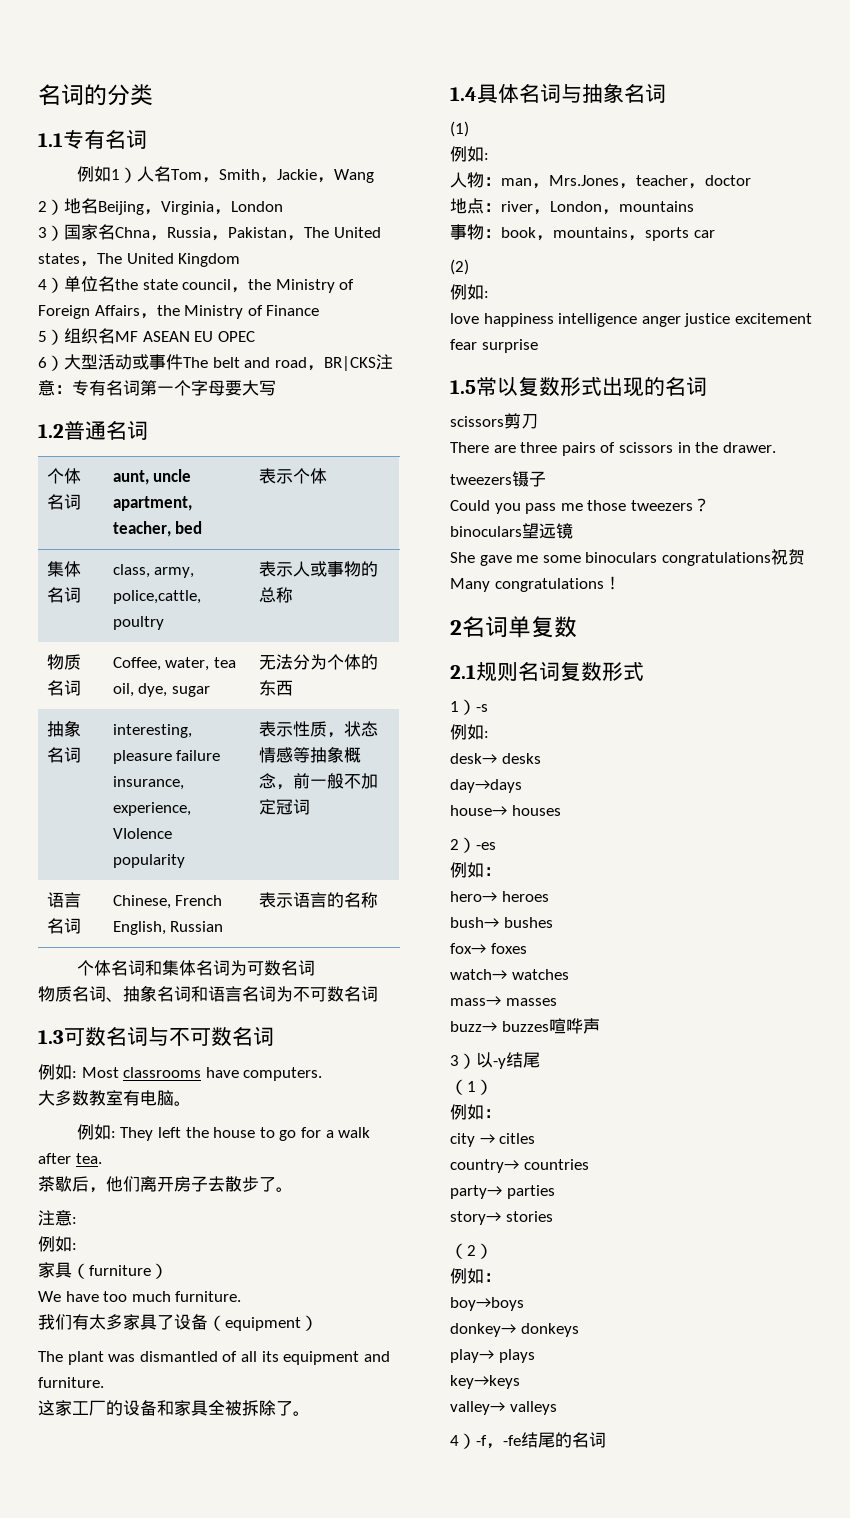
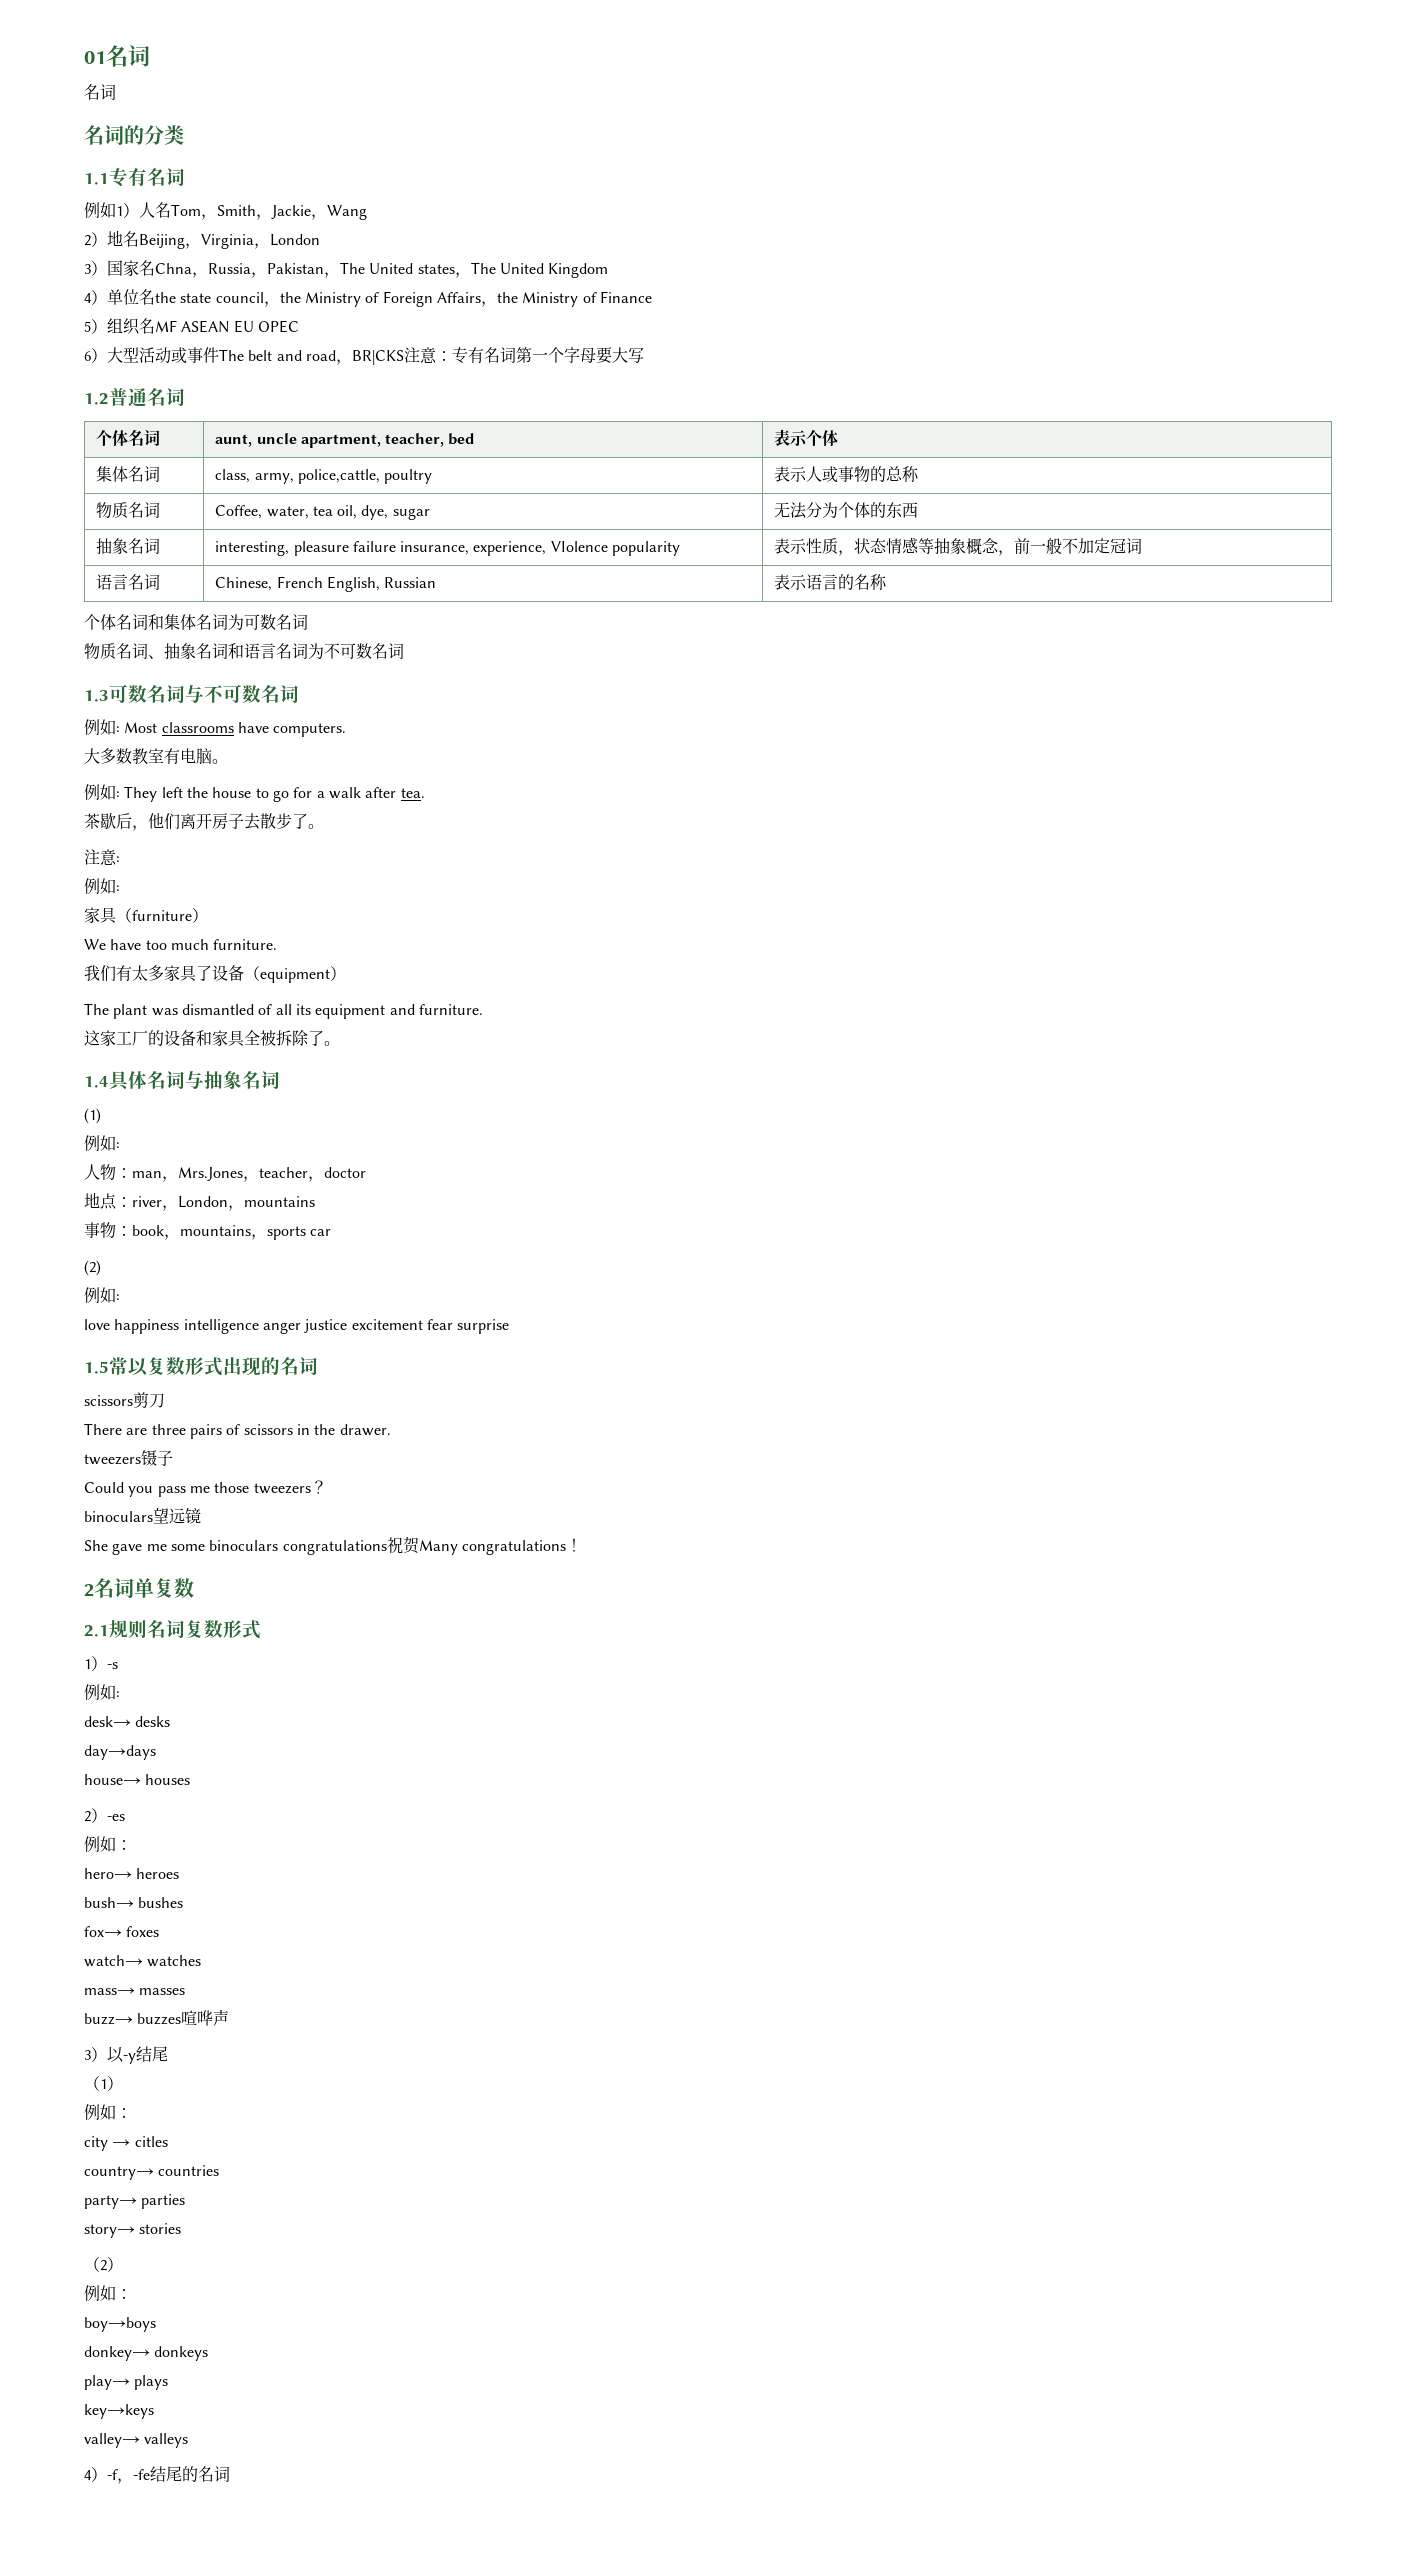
+ 01名词
+ 名词

